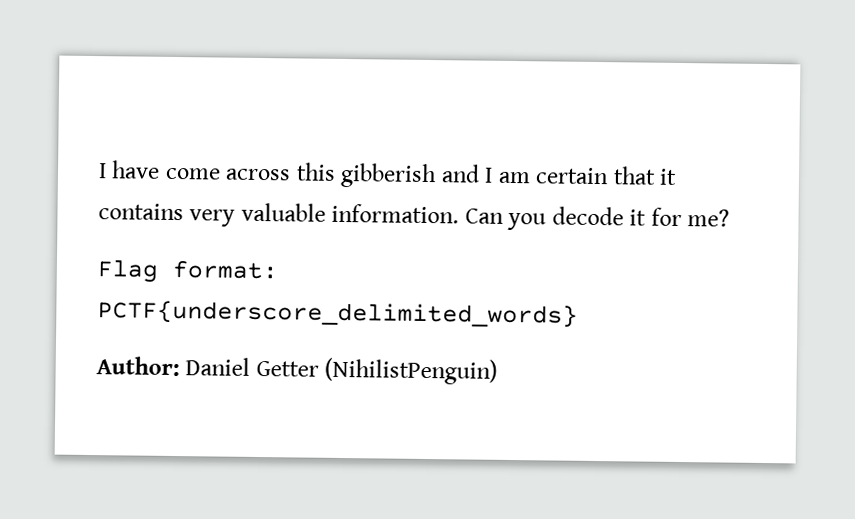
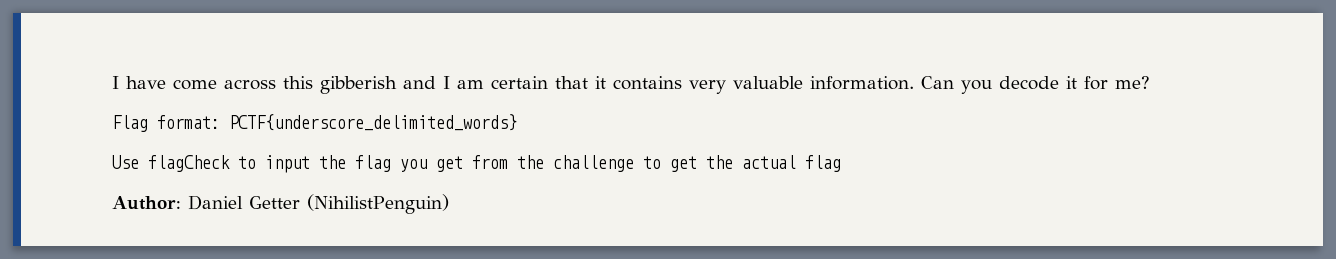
+ Use flagCheck to input the flag you get from the challenge to get the actual flag

